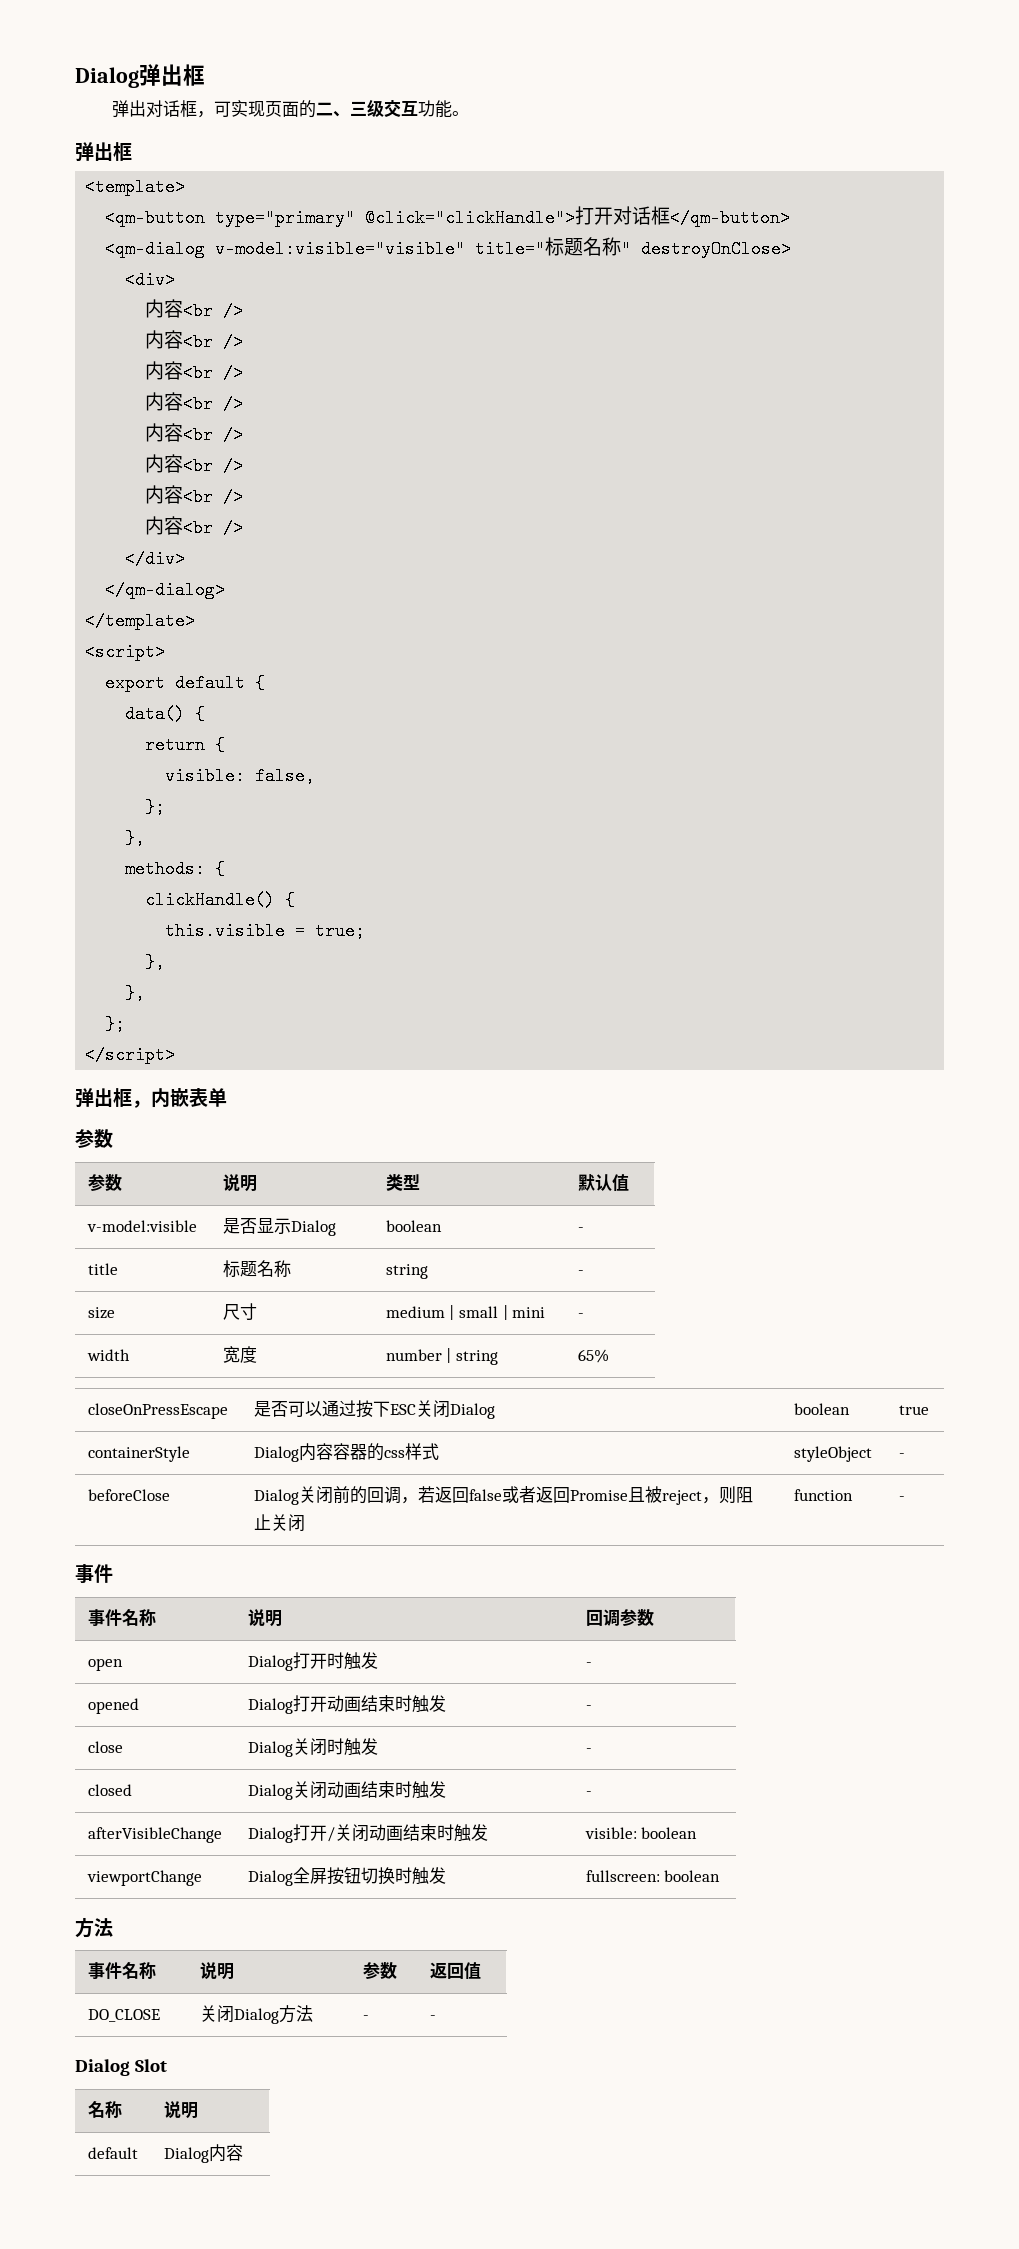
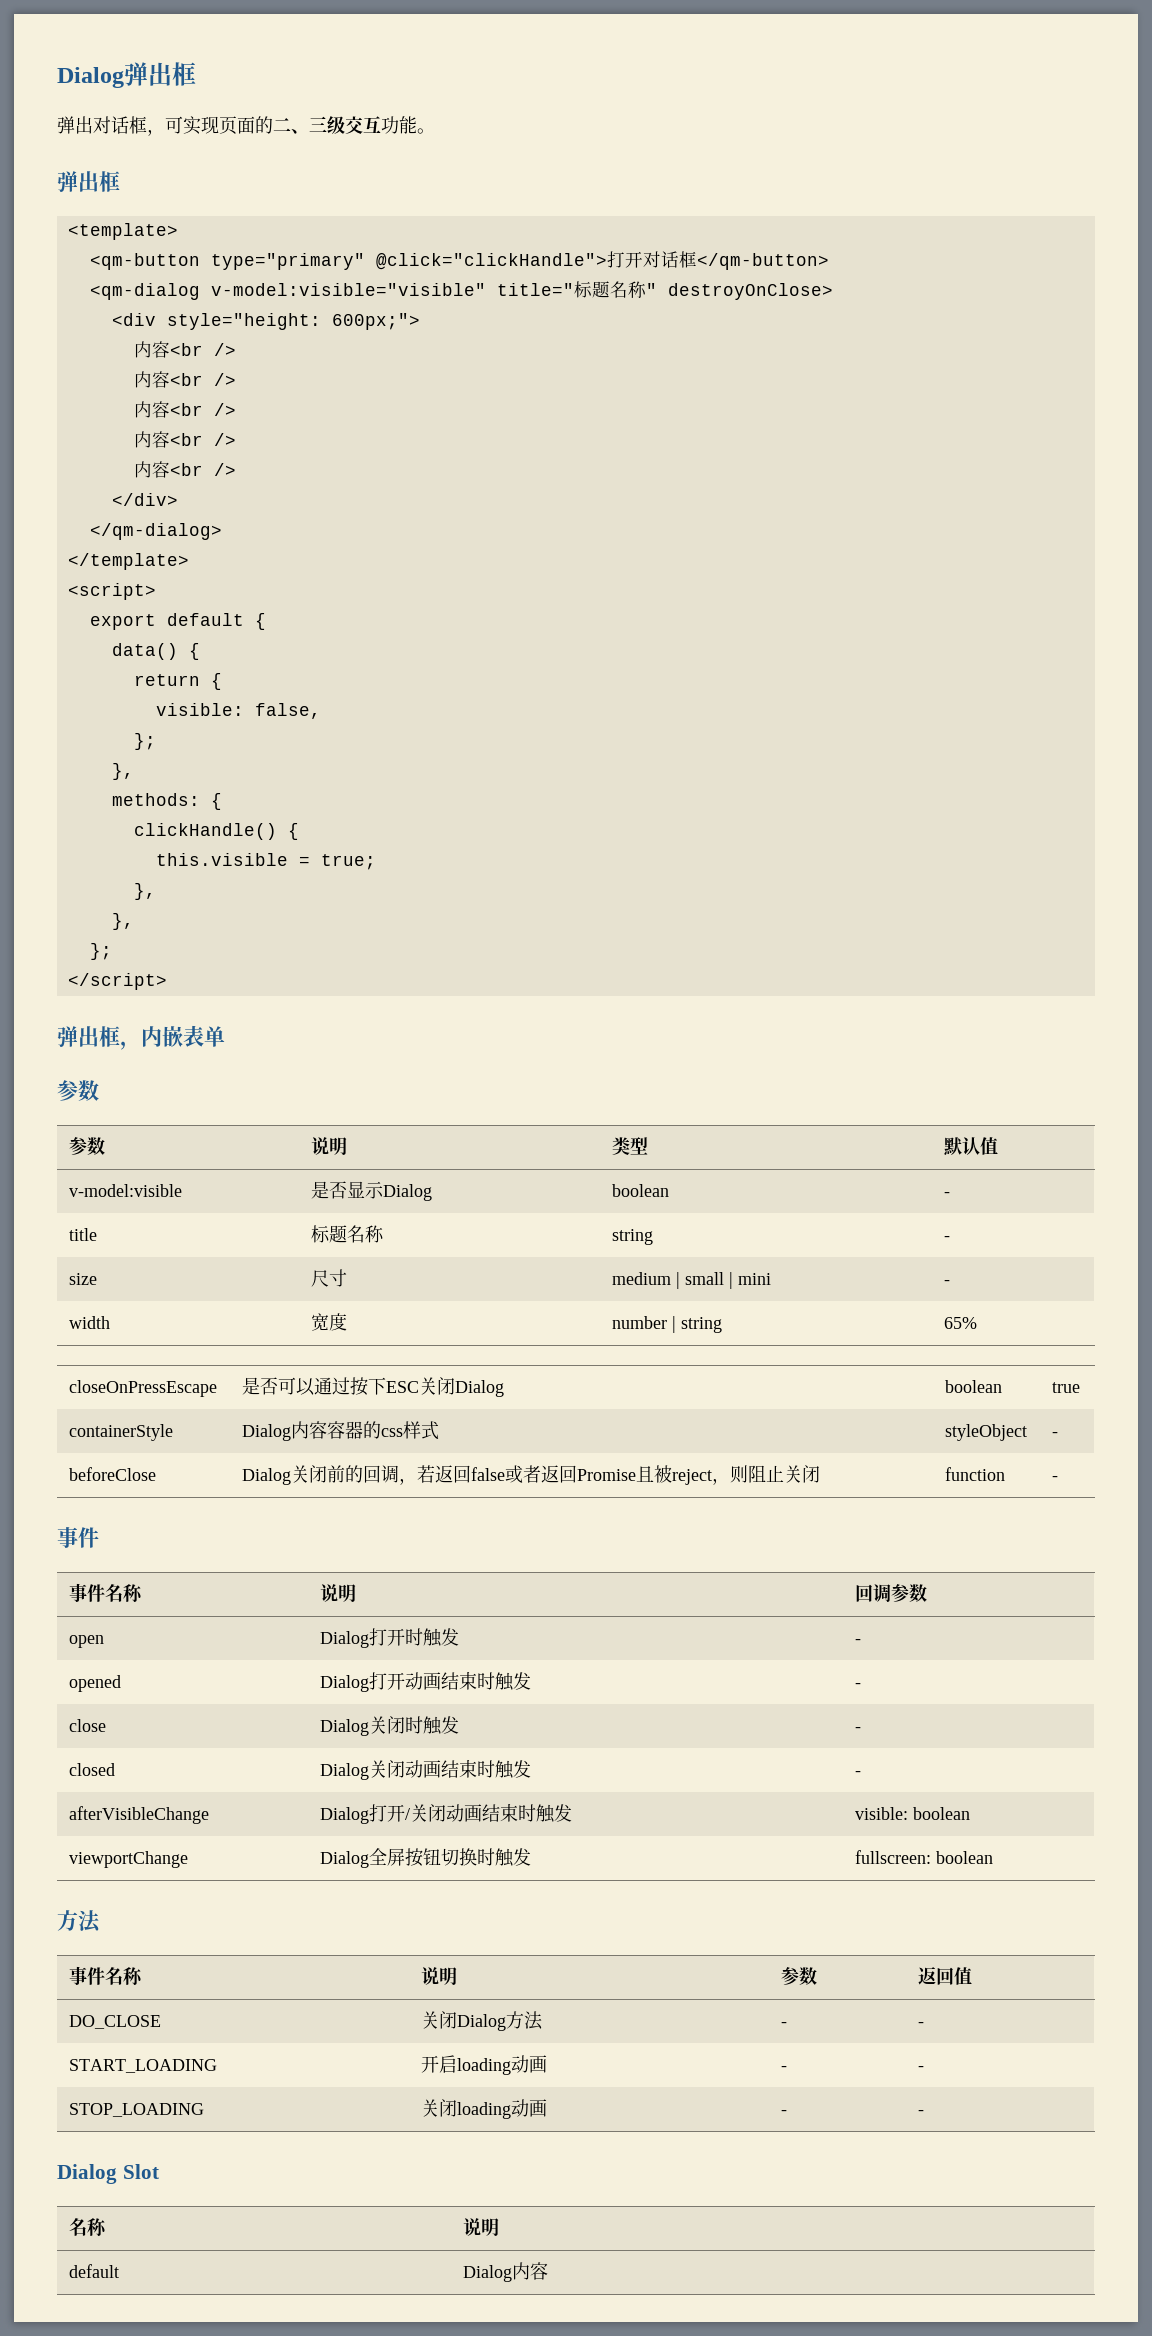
- <div>
- 内容<br />
- 内容<br />
- 内容<br />
+ <div style="height: 600px;">
+ START_LOADING | 开启loading动画 | - | -
+ STOP_LOADING | 关闭loading动画 | - | -

